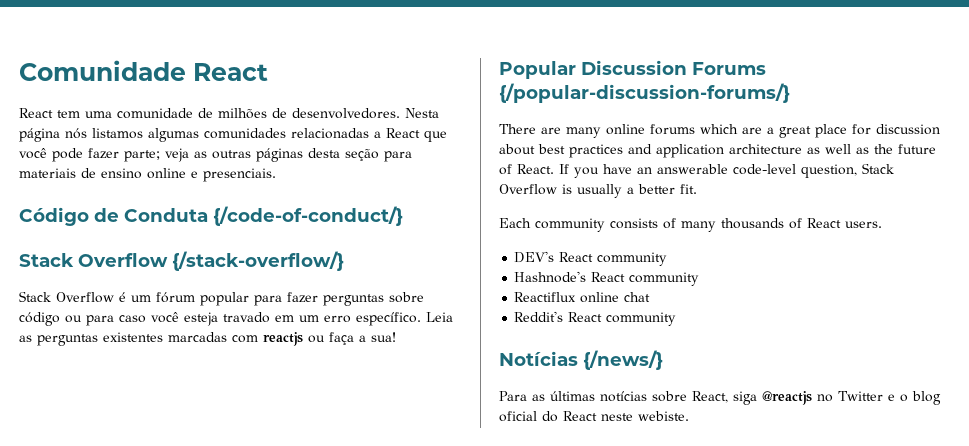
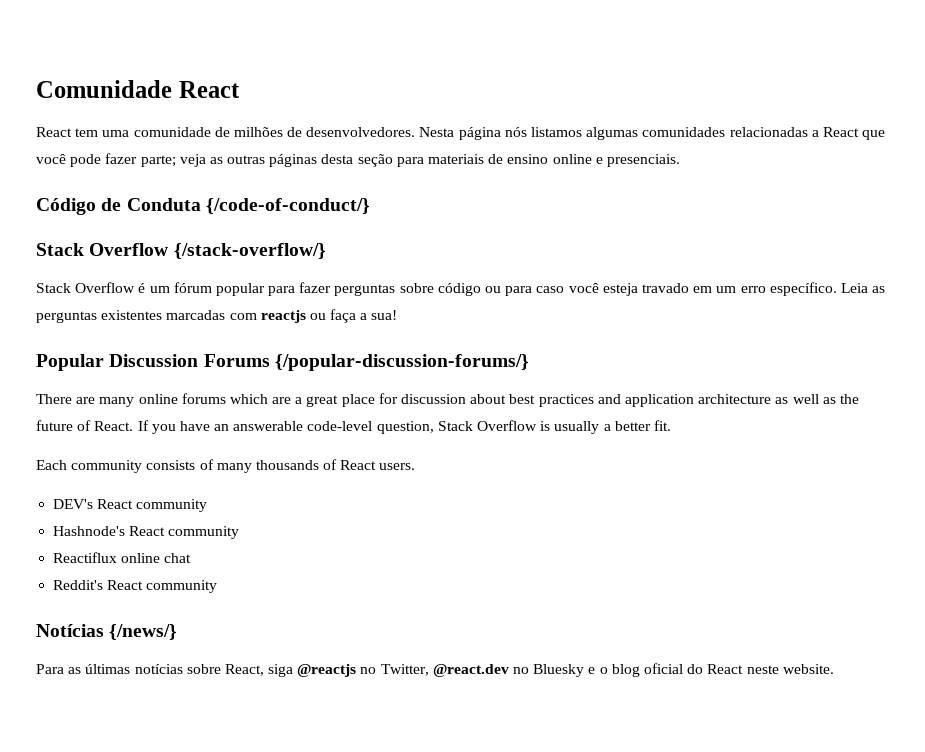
- Para as últimas notícias sobre React, siga @reactjs no Twitter e o blog oficial do React neste webiste.
+ Para as últimas notícias sobre React, siga @reactjs no Twitter, @react.dev no Bluesky e o blog oficial do React neste website.

